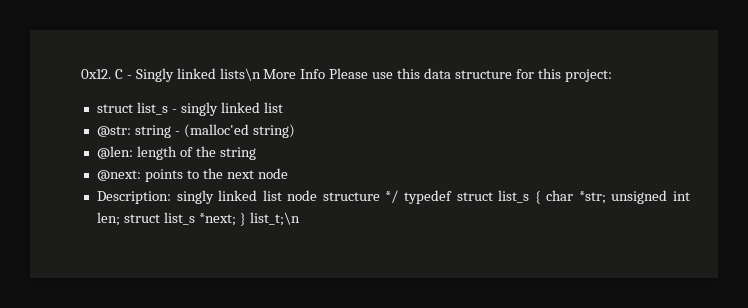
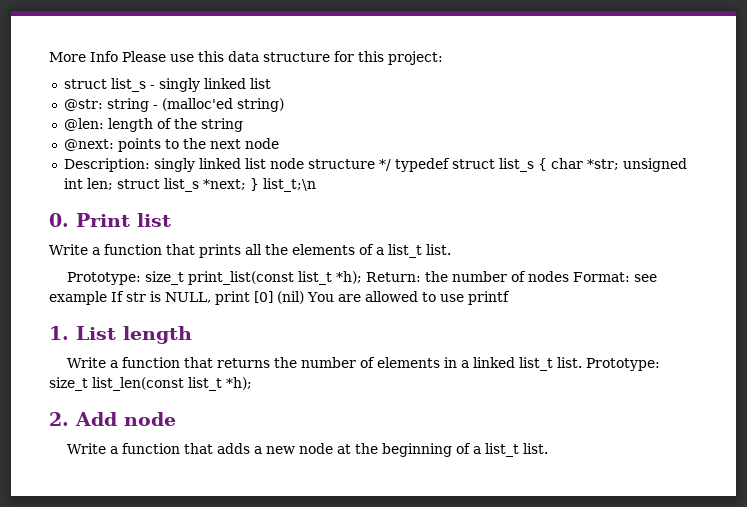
- 0x12. C - Singly linked lists\n More Info Please use this data structure for this project:
+ More Info Please use this data structure for this project:
+ 0. Print list
+ Write a function that prints all the elements of a list_t list.
+ Prototype: size_t print_list(const list_t *h); Return: the number of nodes Format: see example If str is NULL, print [0] (nil) You are allowed to use printf
+ 1. List length
+ Write a function that returns the number of elements in a linked list_t list. Prototype: size_t list_len(const list_t *h);
+ 2. Add node
+ Write a function that adds a new node at the beginning of a list_t list.

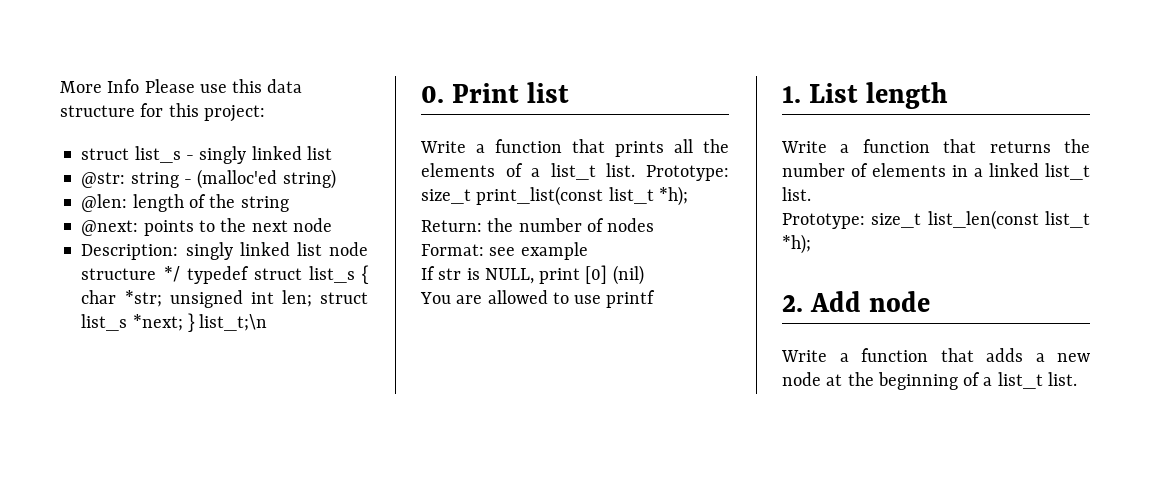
- Write a function that prints all the elements of a list_t list.
- Prototype: size_t print_list(const list_t *h); Return: the number of nodes Format: see example If str is NULL, print [0] (nil) You are allowed to use printf
+ Write a function that prints all the elements of a list_t list. Prototype: size_t print_list(const list_t *h);
+ Return: the number of nodes
+ Format: see example
+ If str is NULL, print [0] (nil)
+ You are allowed to use printf
- Write a function that returns the number of elements in a linked list_t list. Prototype: size_t list_len(const list_t *h);
+ Write a function that returns the number of elements in a linked list_t list.
+ Prototype: size_t list_len(const list_t *h);

